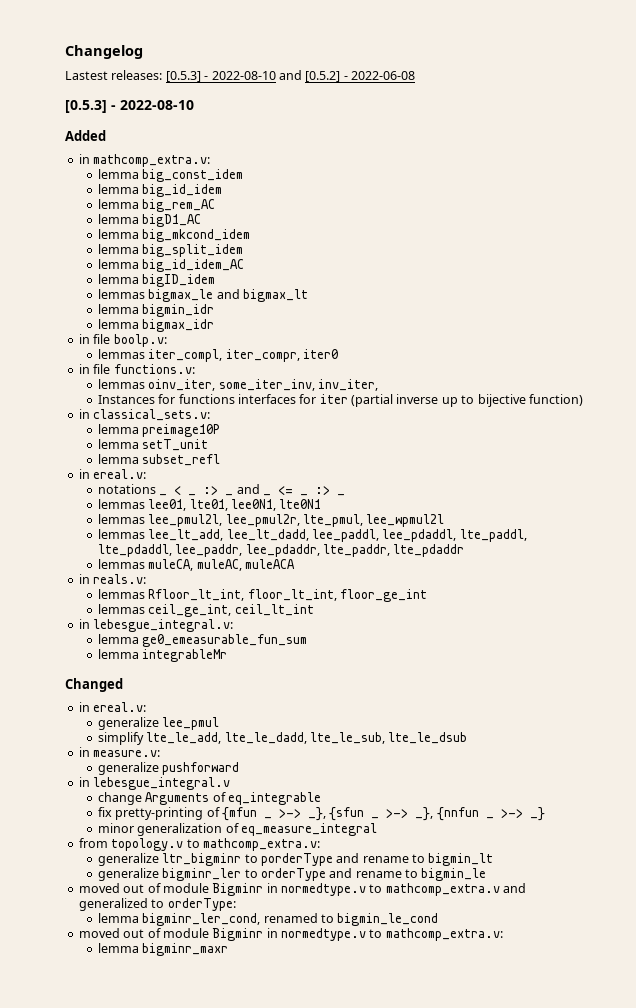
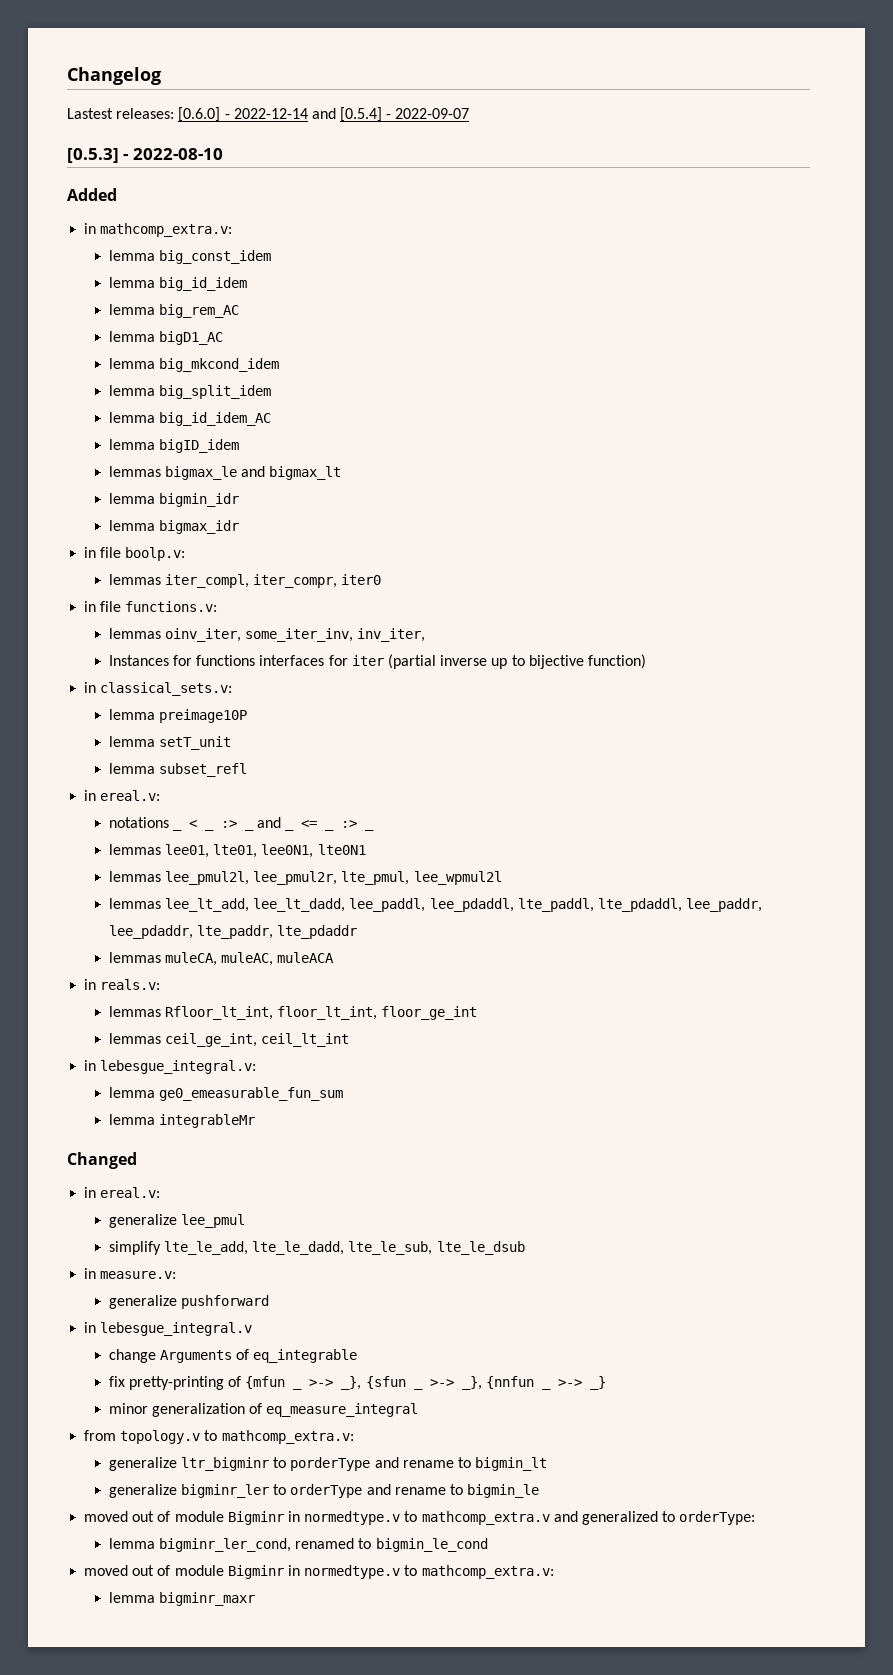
- Lastest releases: [0.5.3] - 2022-08-10 and [0.5.2] - 2022-06-08
+ Lastest releases: [0.6.0] - 2022-12-14 and [0.5.4] - 2022-09-07

